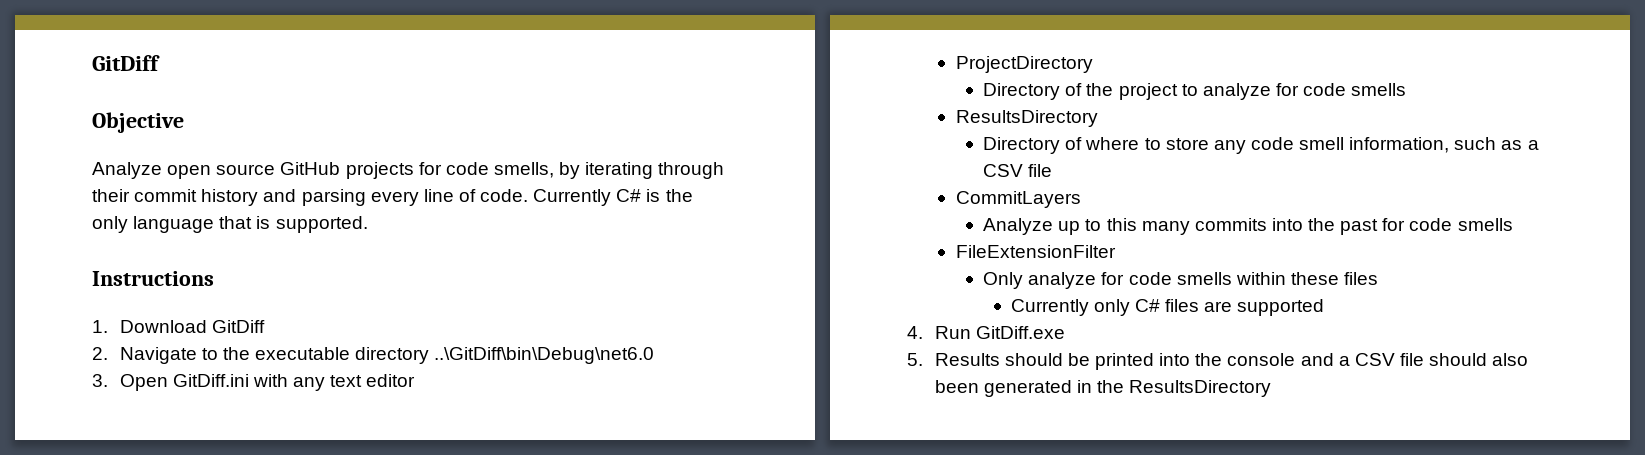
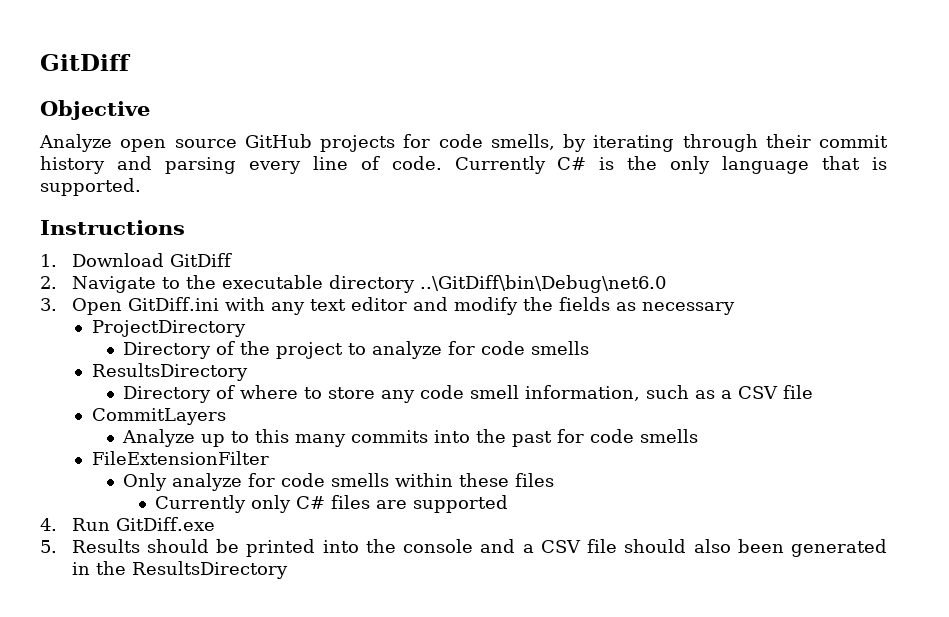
- 3. Open GitDiff.ini with any text editor
+ 3. Open GitDiff.ini with any text editor and modify the fields as necessary

